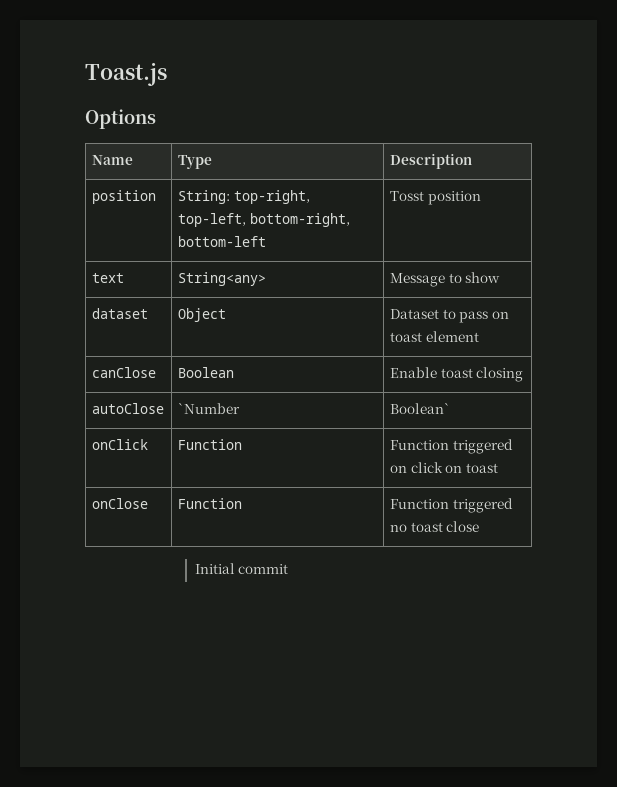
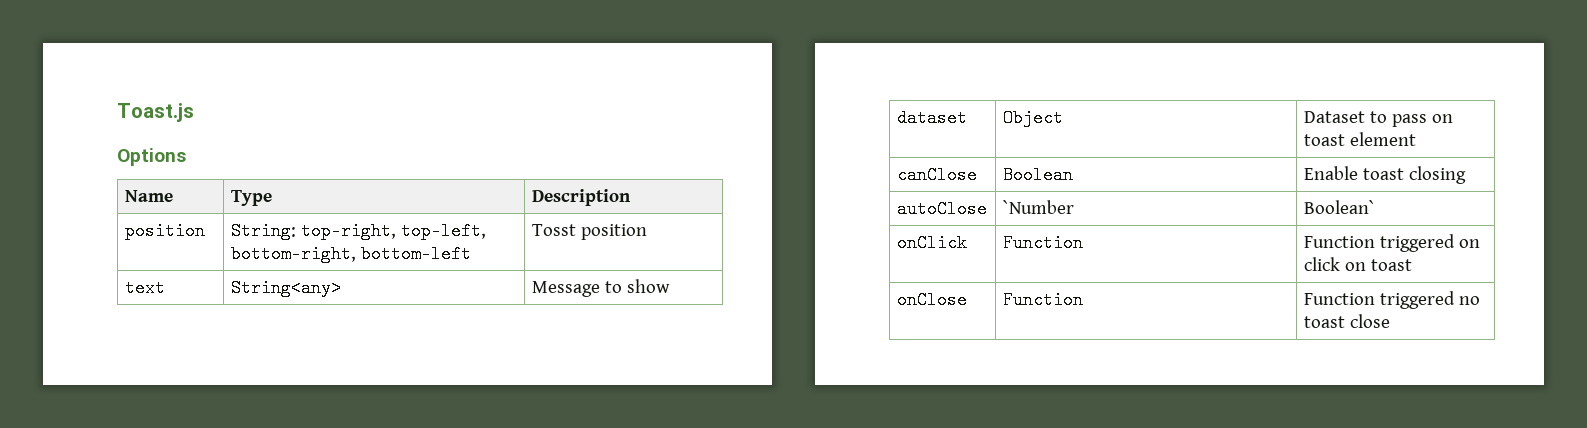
- Initial commit

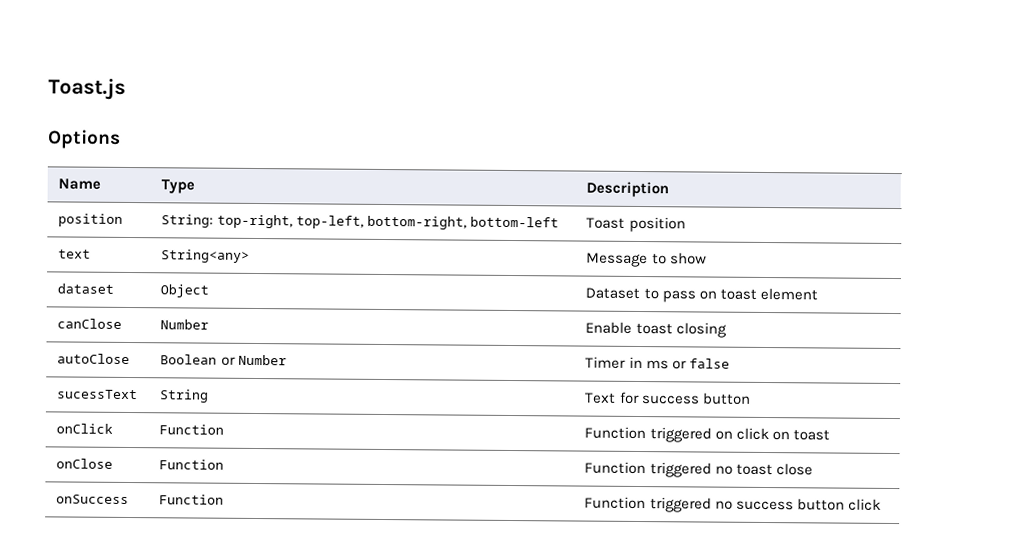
- position | String: top-right, top-left, bottom-right, bottom-left | Tosst position
+ position | String: top-right, top-left, bottom-right, bottom-left | Toast position
- canClose | Boolean | Enable toast closing
+ canClose | Number | Enable toast closing
- autoClose | `Number | Boolean`
+ autoClose | Boolean or Number | Timer in ms or false
+ sucessText | String | Text for success button
+ onSuccess | Function | Function triggered no success button click

